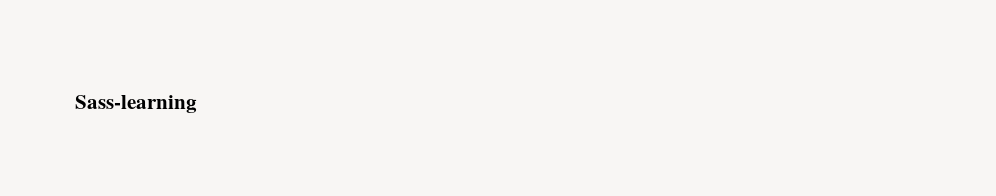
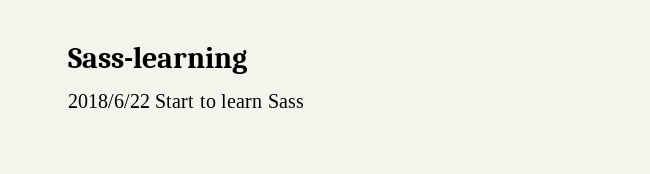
+ 2018/6/22 Start to learn Sass

